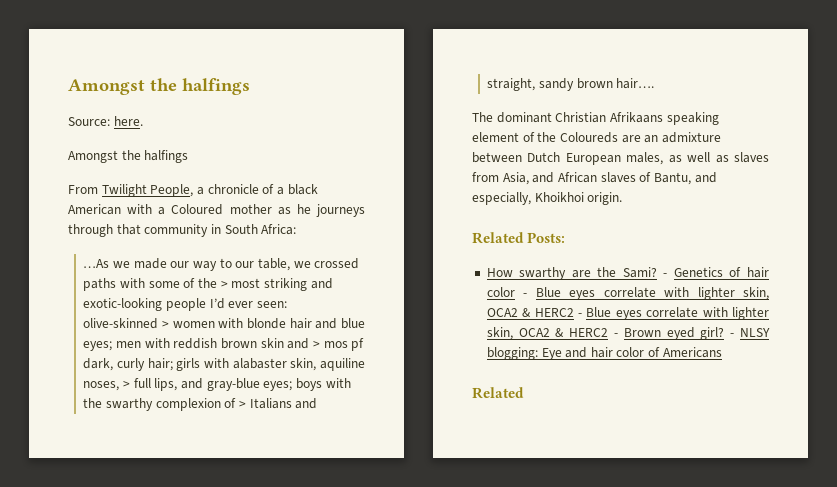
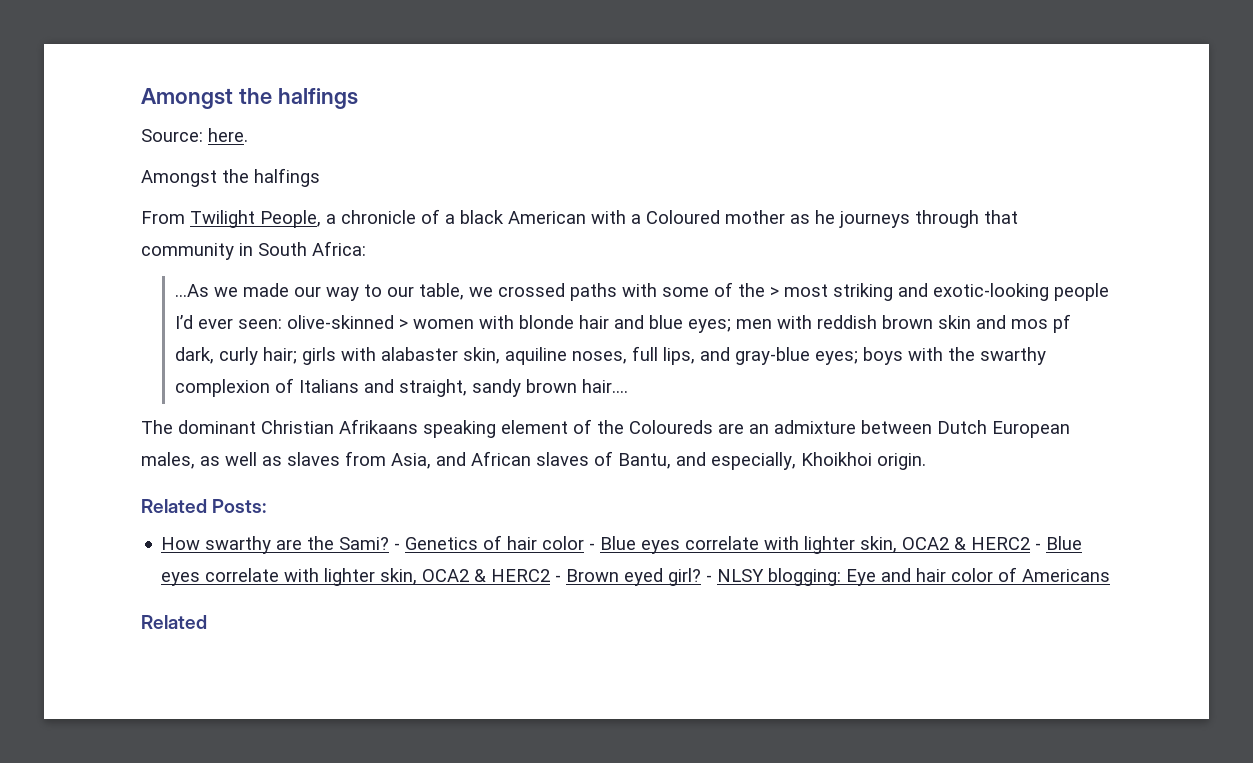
- men with reddish brown skin and > mos pf dark, curly hair;
+ men with reddish brown skin and mos pf dark, curly hair;
- girls with alabaster skin, aquiline noses, > full lips, and gray-blue eyes;
+ girls with alabaster skin, aquiline noses, full lips, and gray-blue eyes;
- boys with the swarthy complexion of > Italians and straight, sandy brown hair….
+ boys with the swarthy complexion of Italians and straight, sandy brown hair….

